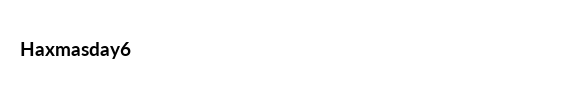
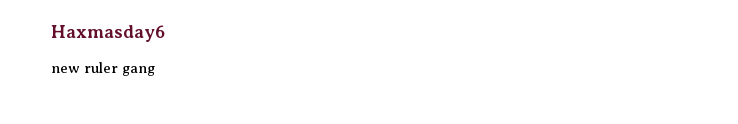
+ new ruler gang

